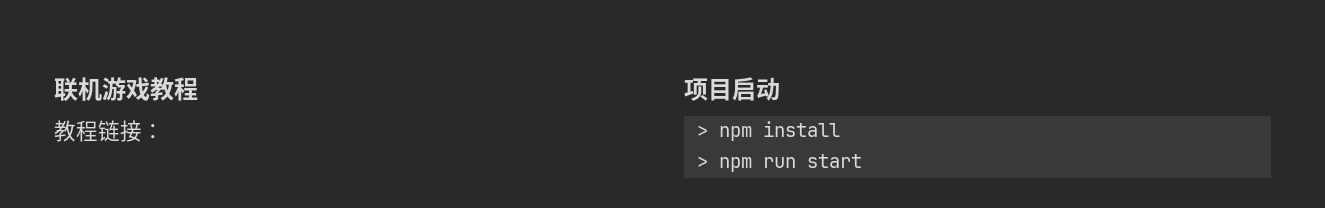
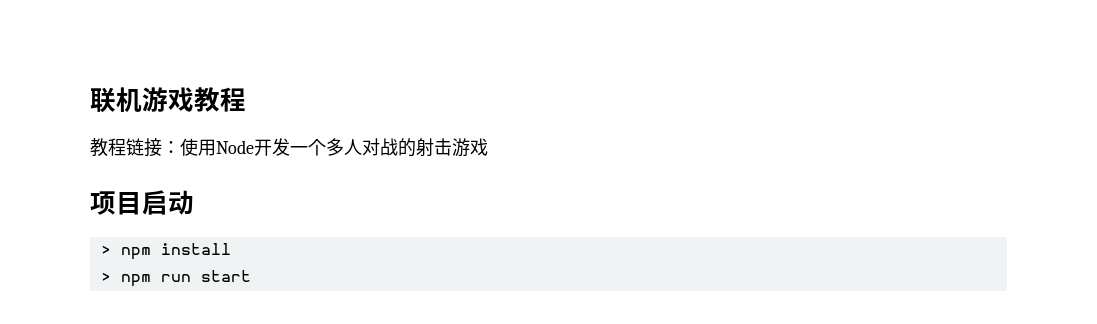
- 教程链接：
+ 教程链接：使用Node开发一个多人对战的射击游戏

